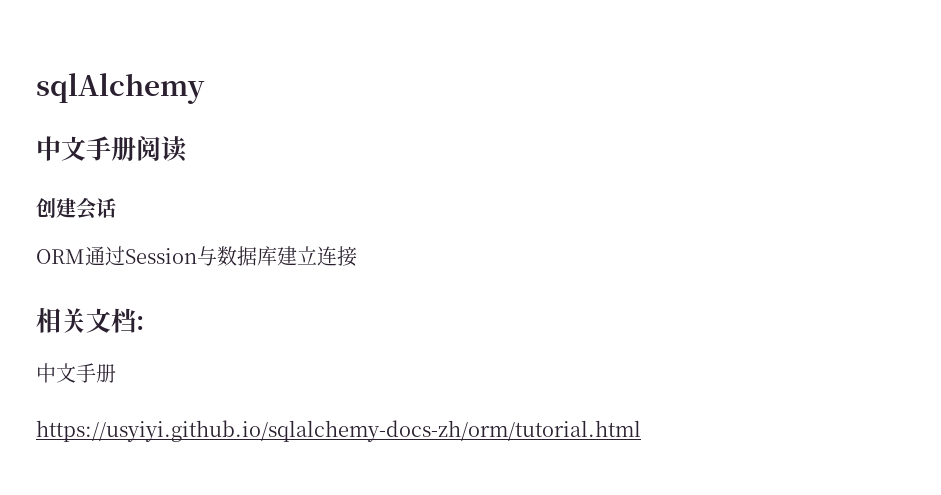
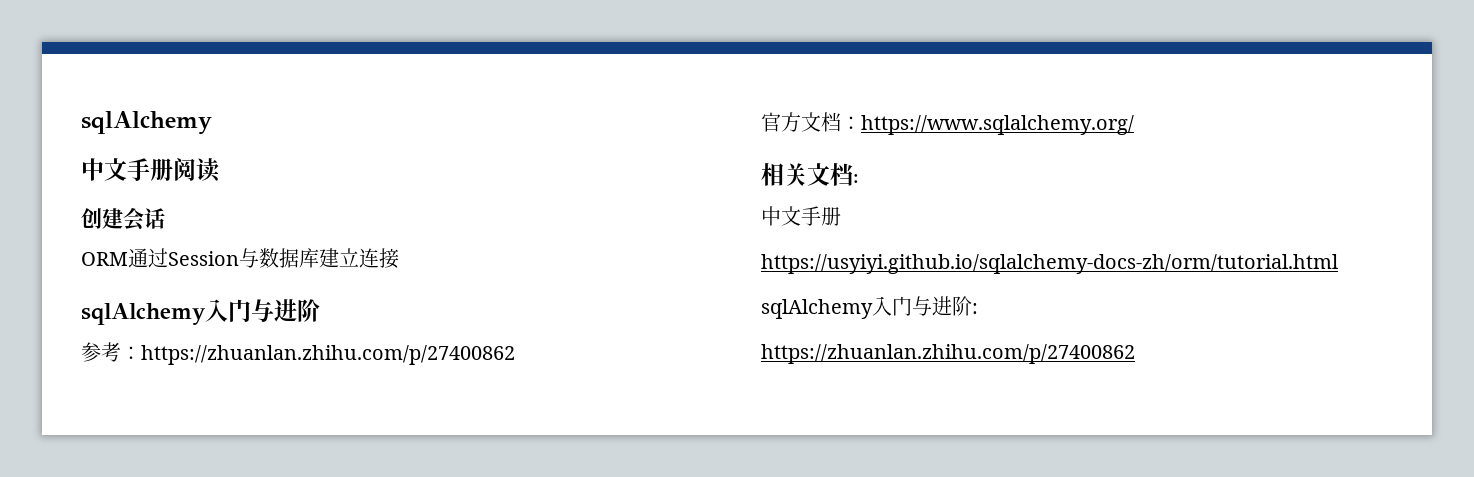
  ORM通过Session与数据库建立连接
+ sqlAlchemy入门与进阶
+ 参考：https://zhuanlan.zhihu.com/p/27400862
+ 官方文档：https://www.sqlalchemy.org/
+ sqlAlchemy入门与进阶:
+ https://zhuanlan.zhihu.com/p/27400862

